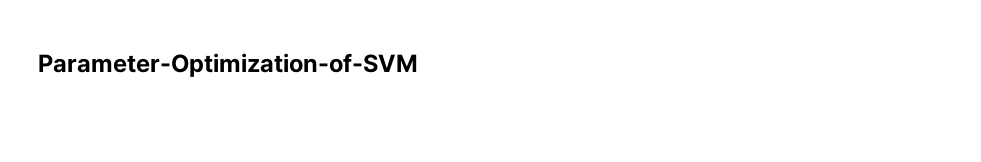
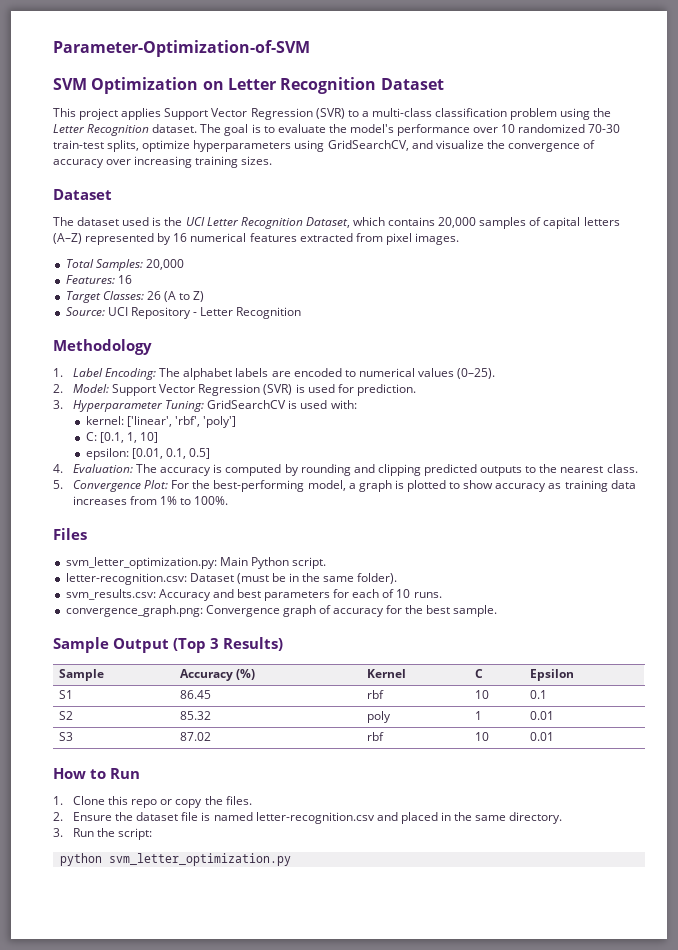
+ SVM Optimization on Letter Recognition Dataset
+ This project applies Support Vector Regression (SVR) to a multi-class classification problem using the Letter Recognition dataset. The goal is to evaluate the model's performance over 10 randomized 70-30 train-test splits, optimize hyperparameters using GridSearchCV, and visualize the convergence of accuracy over increasing training sizes.
+ Dataset
+ The dataset used is the UCI Letter Recognition Dataset, which contains 20,000 samples of capital letters (A–Z) represented by 16 numerical features extracted from pixel images.
+ Total Samples: 20,000
+ Features: 16
+ Target Classes: 26 (A to Z)
+ Source: UCI Repository - Letter Recognition
+ Methodology
+ 1. Label Encoding: The alphabet labels are encoded to numerical values (0–25).
+ 2. Model: Support Vector Regression (SVR) is used for prediction.
+ 3. Hyperparameter Tuning: GridSearchCV is used with:
+ kernel: ['linear', 'rbf', 'poly']
+ C: [0.1, 1, 10]
+ epsilon: [0.01, 0.1, 0.5]
+ 4. Evaluation: The accuracy is computed by rounding and clipping predicted outputs to the nearest class.
+ 5. Convergence Plot: For the best-performing model, a graph is plotted to show accuracy as training data increases from 1% to 100%.
+ Files
+ svm_letter_optimization.py: Main Python script.
+ letter-recognition.csv: Dataset (must be in the same folder).
+ svm_results.csv: Accuracy and best parameters for each of 10 runs.
+ convergence_graph.png: Convergence graph of accuracy for the best sample.
+ Sample Output (Top 3 Results)
+ Sample | Accuracy (%) | Kernel | C | Epsilon
+ S1 | 86.45 | rbf | 10 | 0.1
+ S2 | 85.32 | poly | 1 | 0.01
+ S3 | 87.02 | rbf | 10 | 0.01
+ How to Run
+ 1. Clone this repo or copy the files.
+ 2. Ensure the dataset file is named letter-recognition.csv and placed in the same directory.
+ 3. Run the script:
+ python svm_letter_optimization.py

